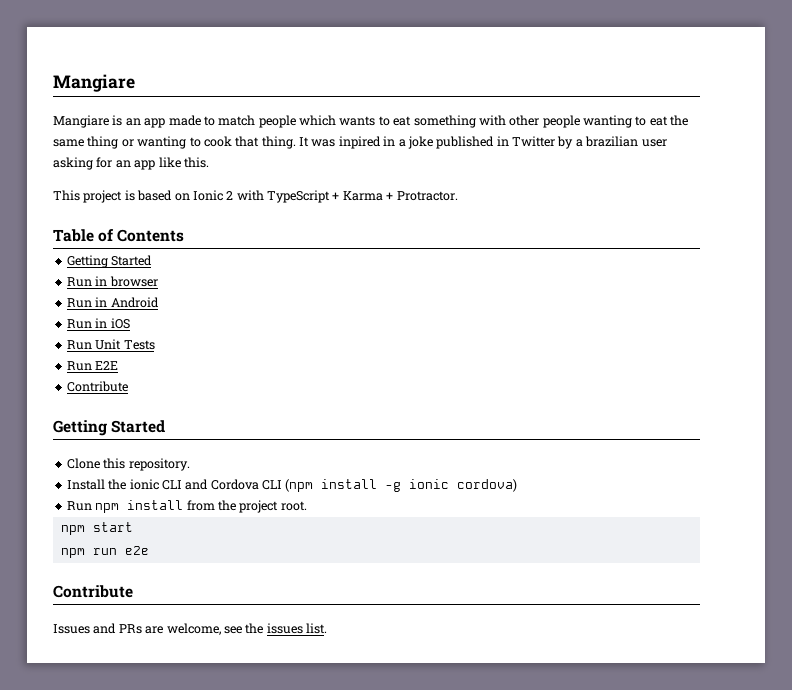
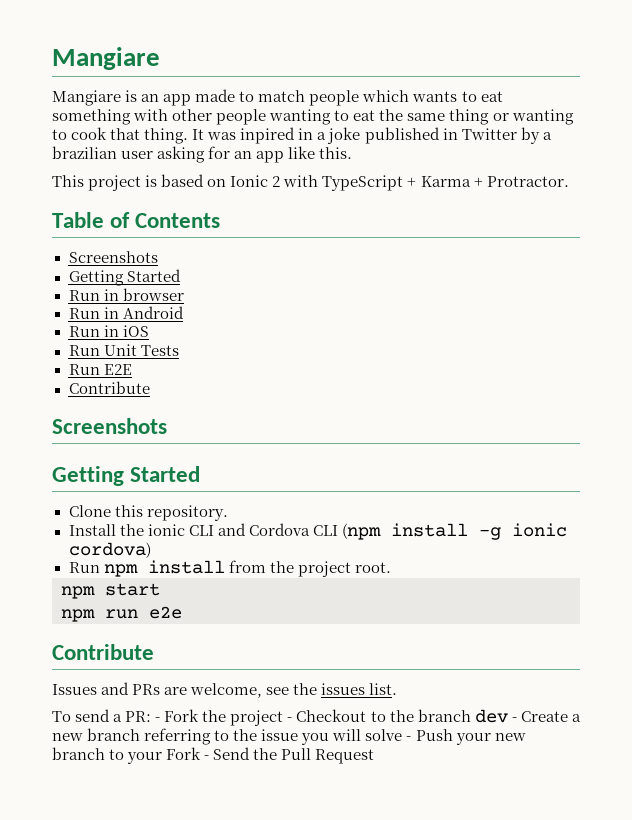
  Table of Contents
+ Screenshots
  Run E2E
  Contribute
+ Screenshots
+ To send a PR: - Fork the project - Checkout to the branch dev - Create a new branch referring to the issue you will solve - Push your new branch to your Fork - Send the Pull Request

